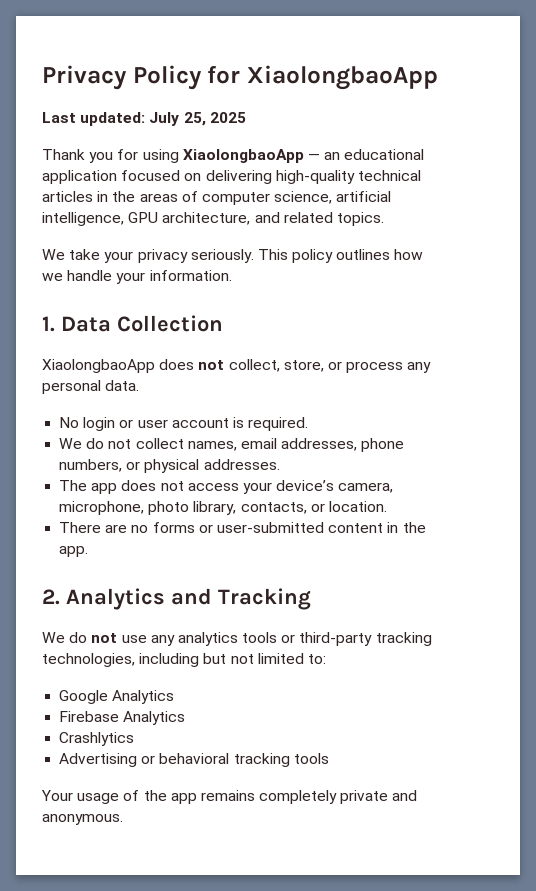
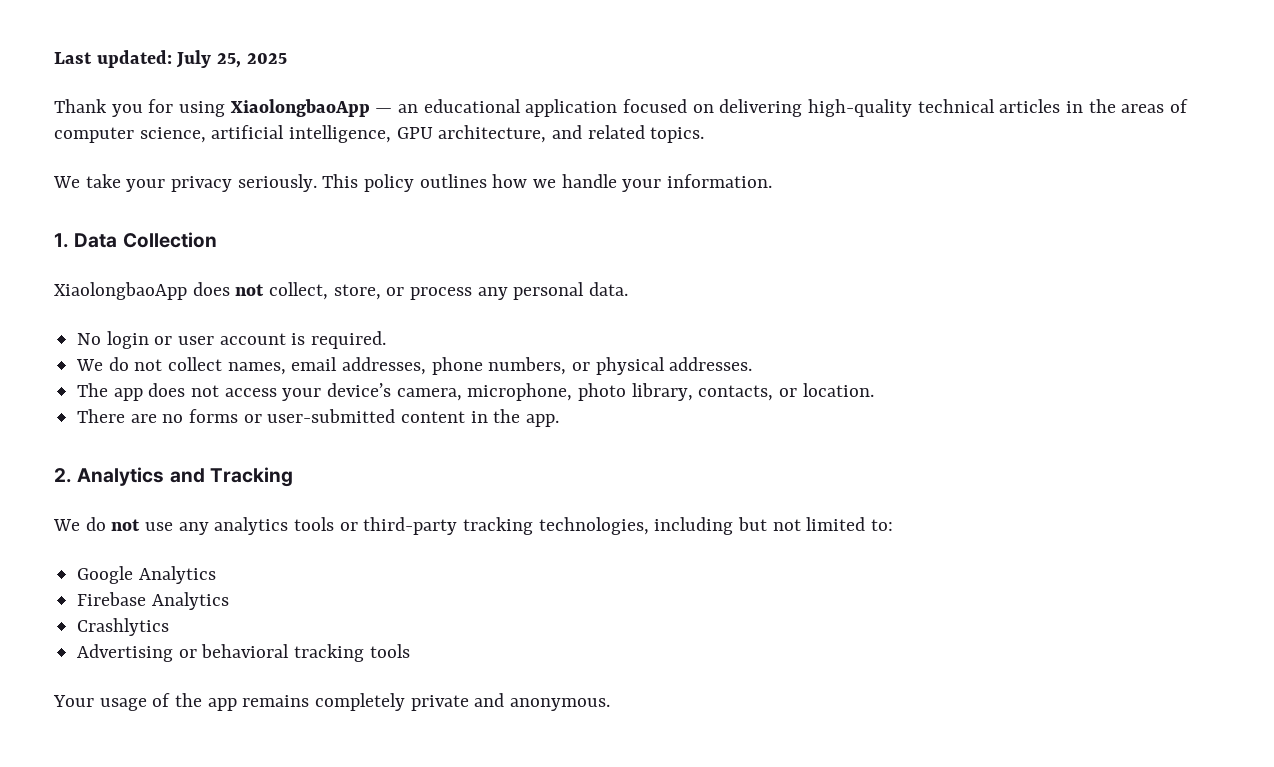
- Privacy Policy for XiaolongbaoApp

